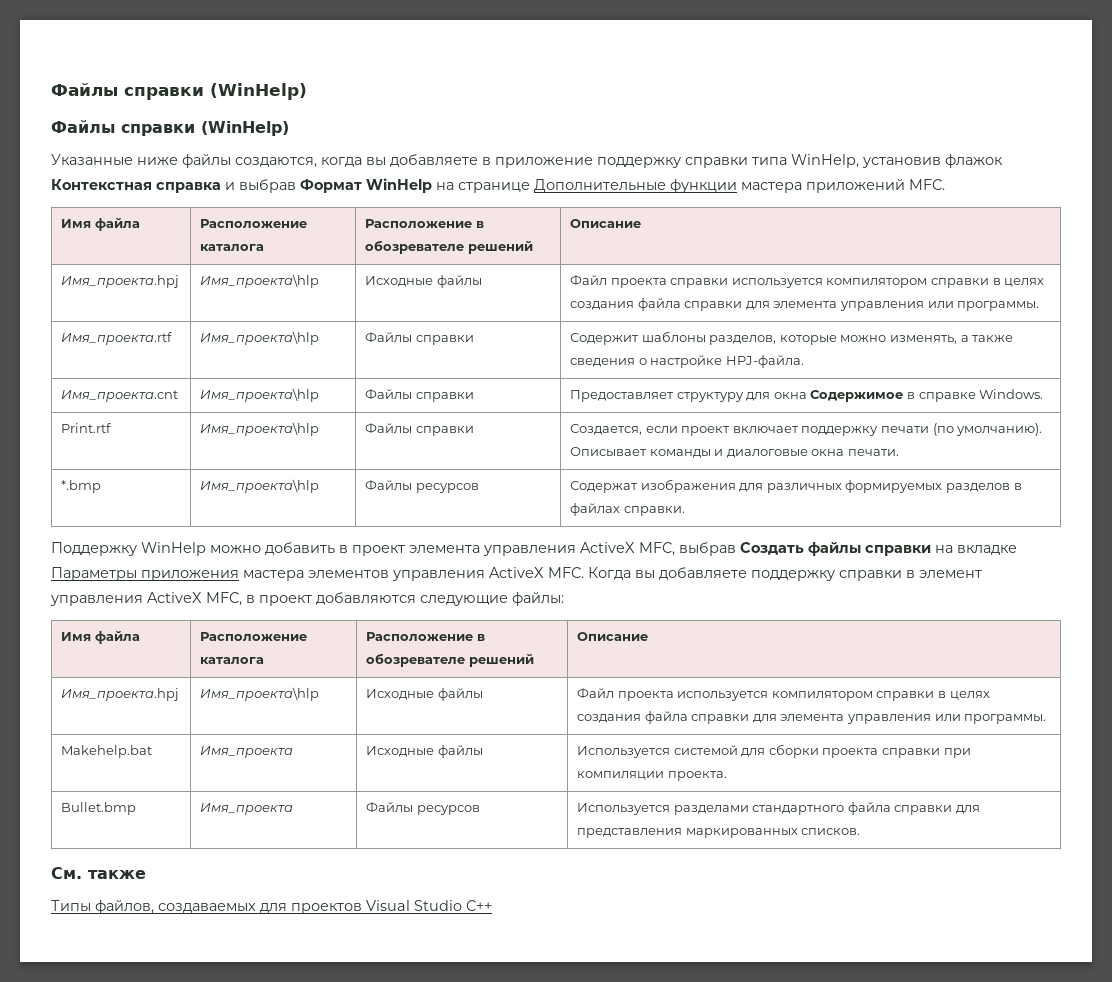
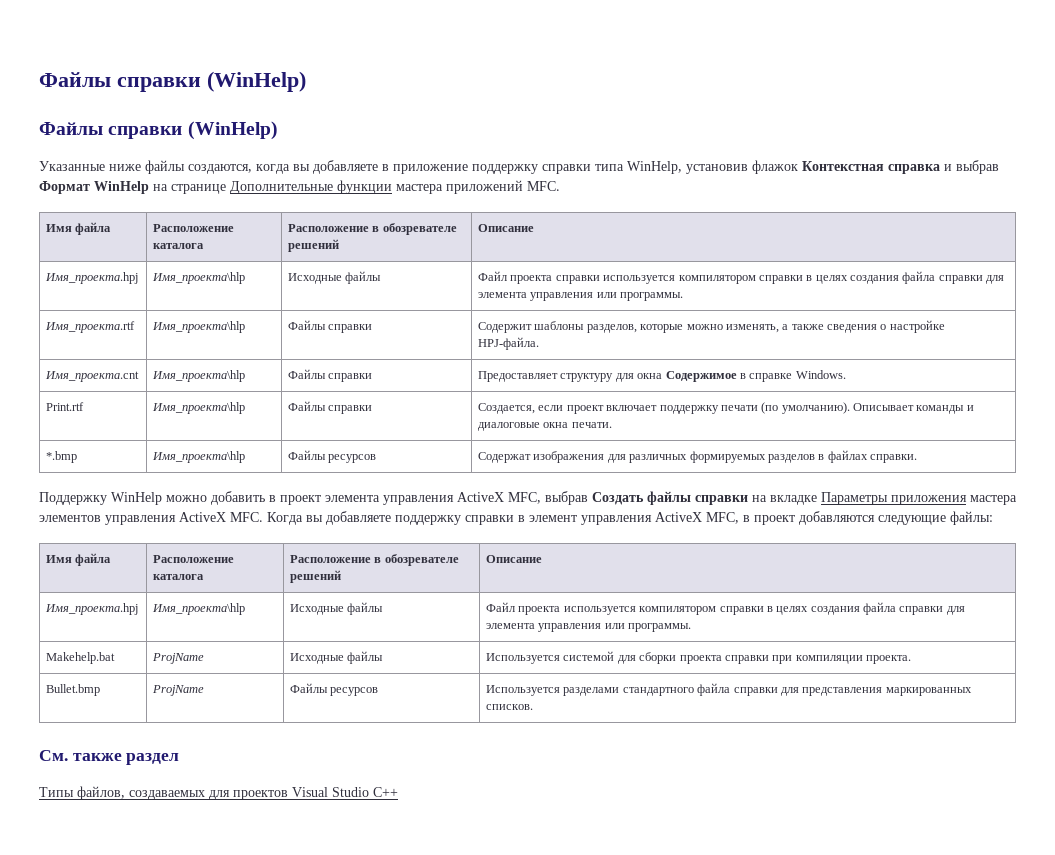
- Makehelp.bat | Имя_проекта | Исходные файлы | Используется системой для сборки проекта справки при компиляции проекта.
+ Makehelp.bat | ProjName | Исходные файлы | Используется системой для сборки проекта справки при компиляции проекта.
- Bullet.bmp | Имя_проекта | Файлы ресурсов | Используется разделами стандартного файла справки для представления маркированных списков.
+ Bullet.bmp | ProjName | Файлы ресурсов | Используется разделами стандартного файла справки для представления маркированных списков.
- См. также
+ См. также раздел

